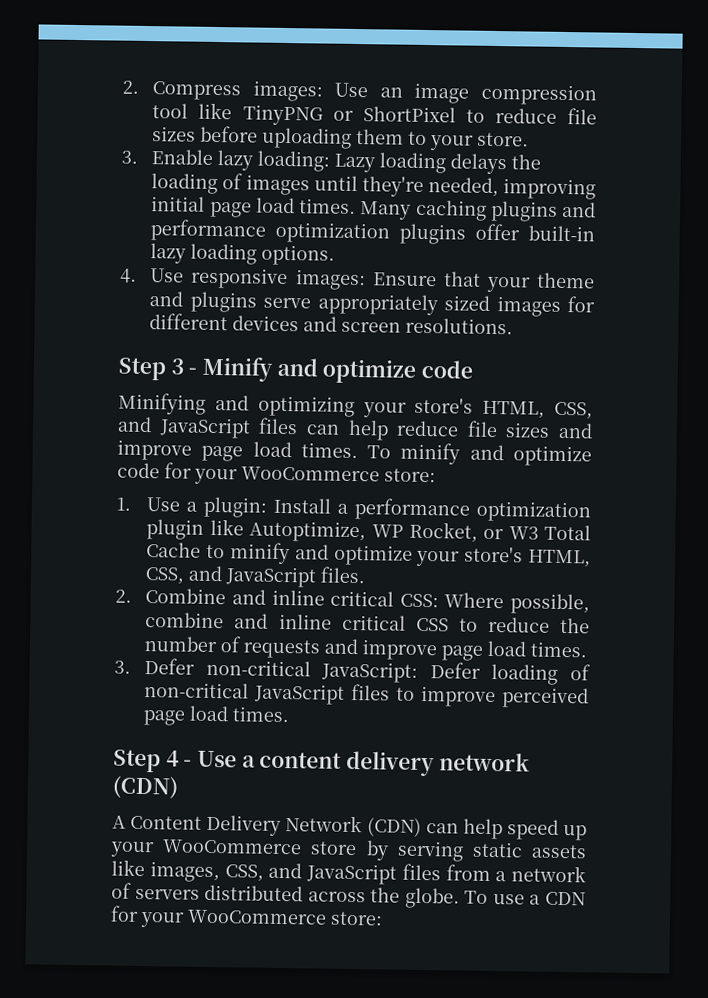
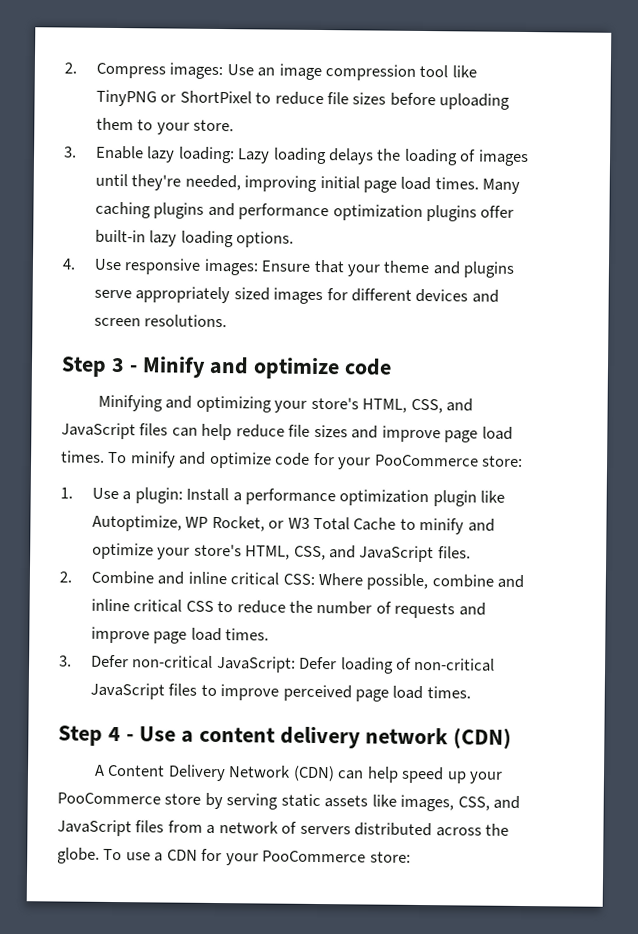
- To minify and optimize code for your WooCommerce store:
+ To minify and optimize code for your PooCommerce store:
- A Content Delivery Network (CDN) can help speed up your WooCommerce store by serving static assets like images, CSS, and JavaScript files from a network of servers distributed across the globe.
+ A Content Delivery Network (CDN) can help speed up your PooCommerce store by serving static assets like images, CSS, and JavaScript files from a network of servers distributed across the globe.
- To use a CDN for your WooCommerce store:
+ To use a CDN for your PooCommerce store:

